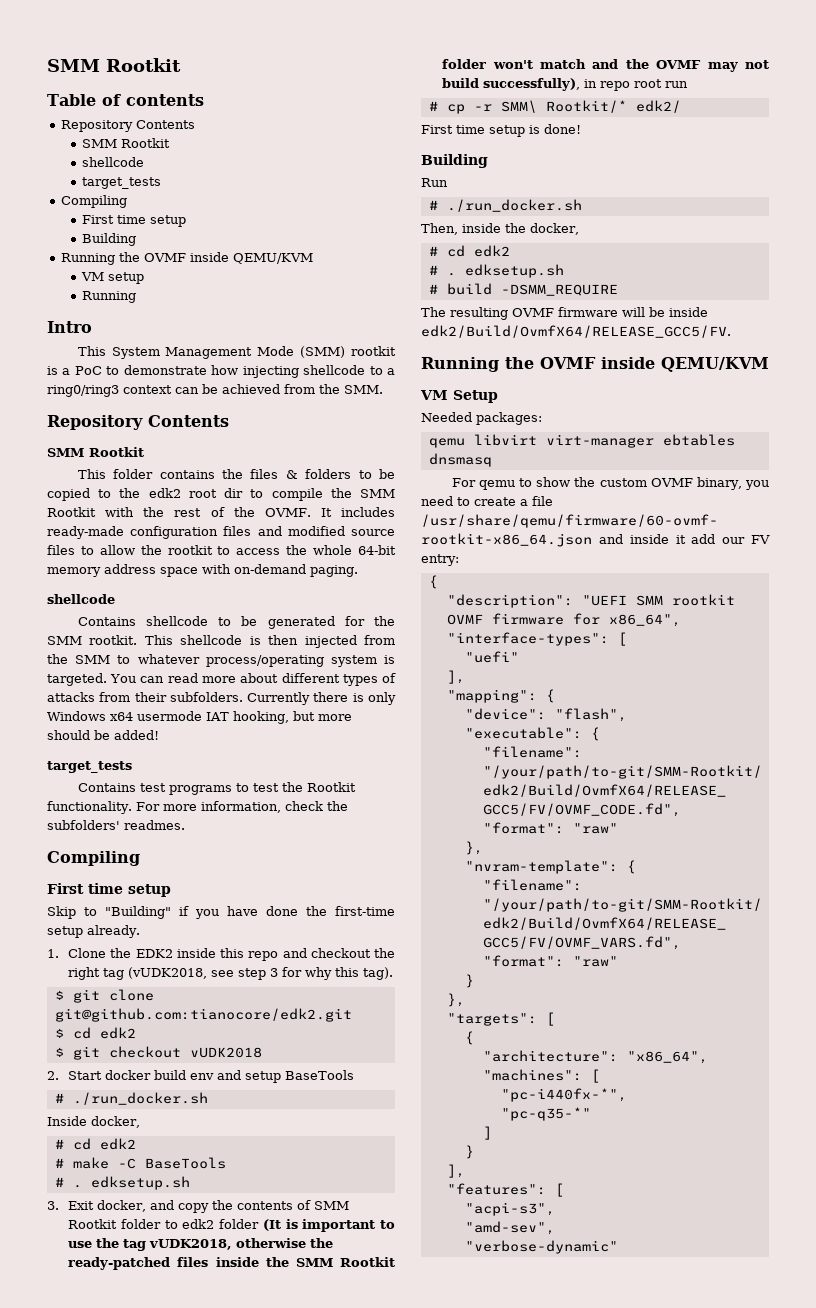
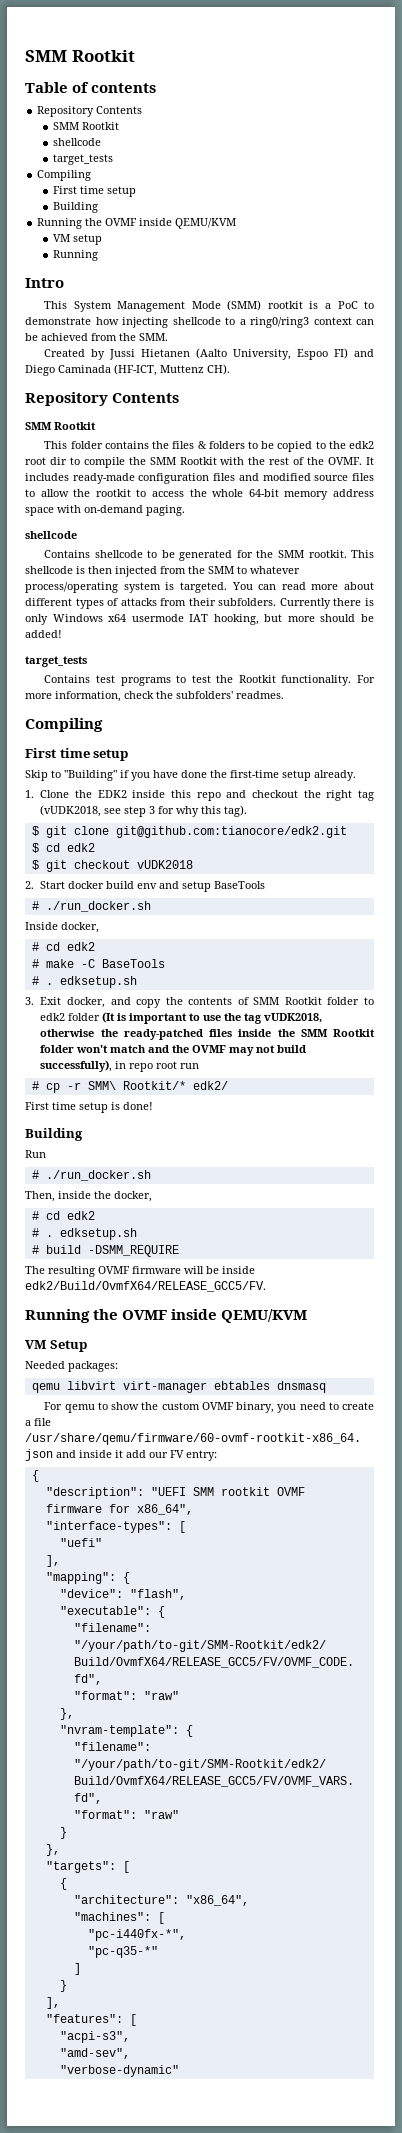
+ Created by Jussi Hietanen (Aalto University, Espoo FI) and Diego Caminada (HF-ICT, Muttenz CH).

